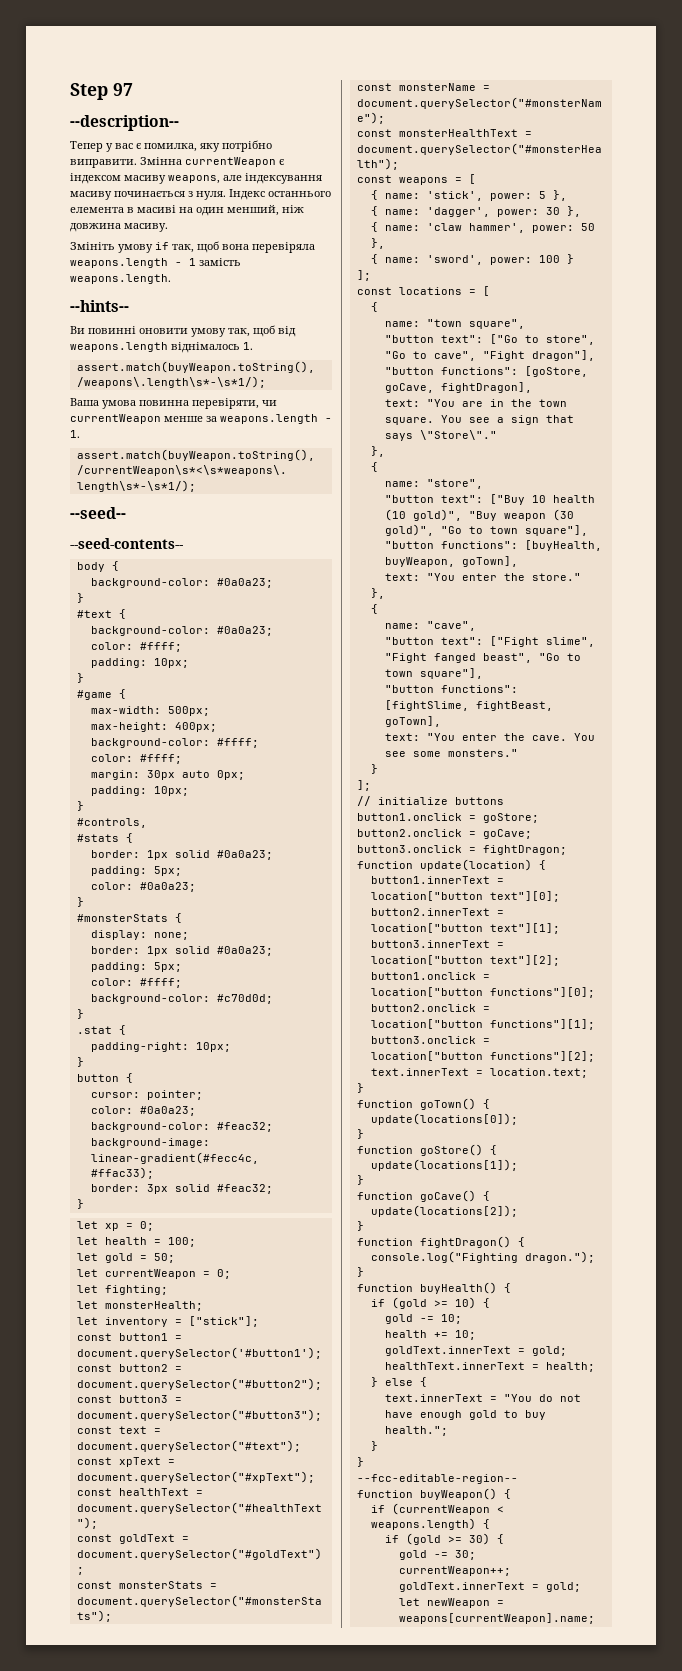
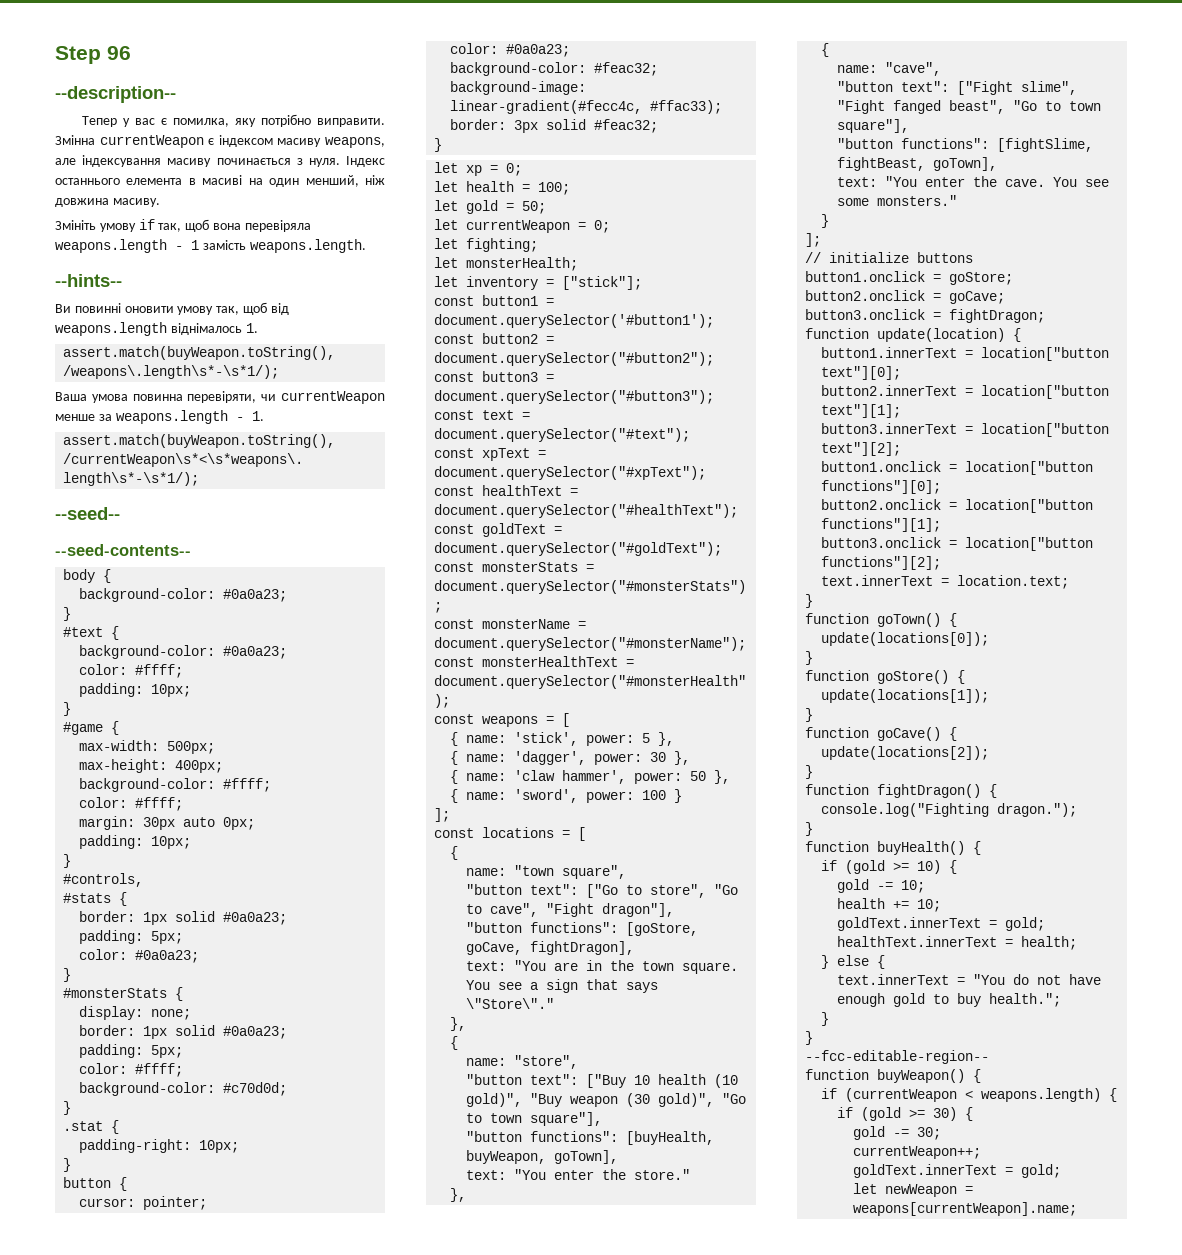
- Step 97
+ Step 96

